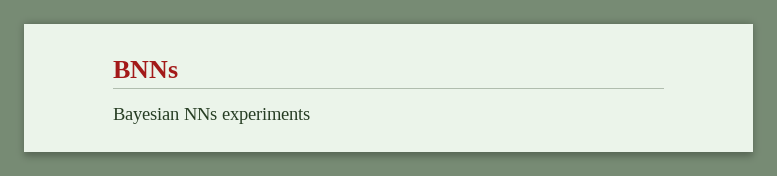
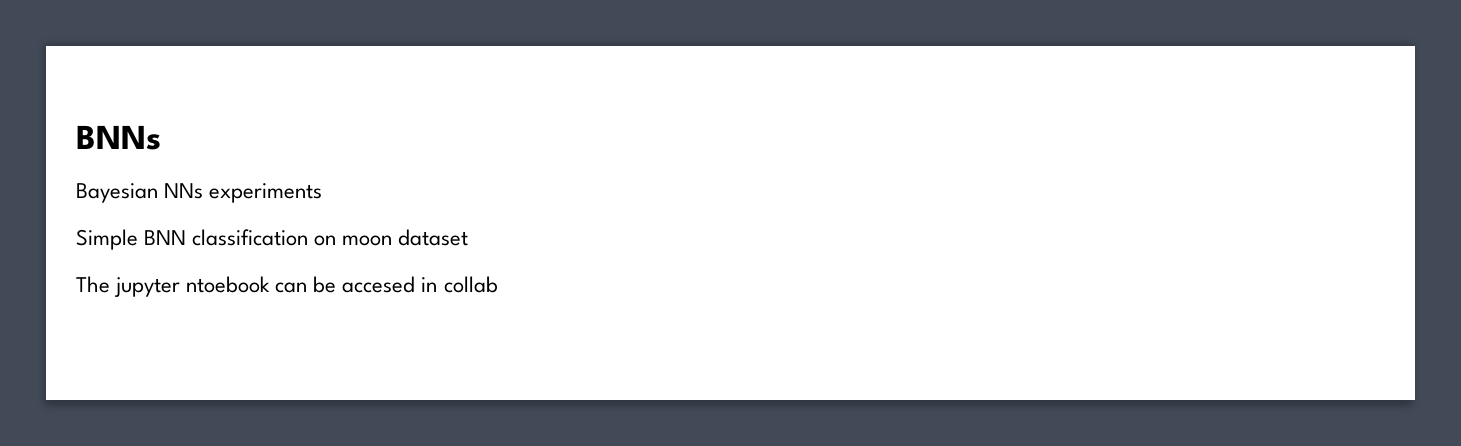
+ Simple BNN classification on moon dataset
+ The jupyter ntoebook can be accesed in collab

